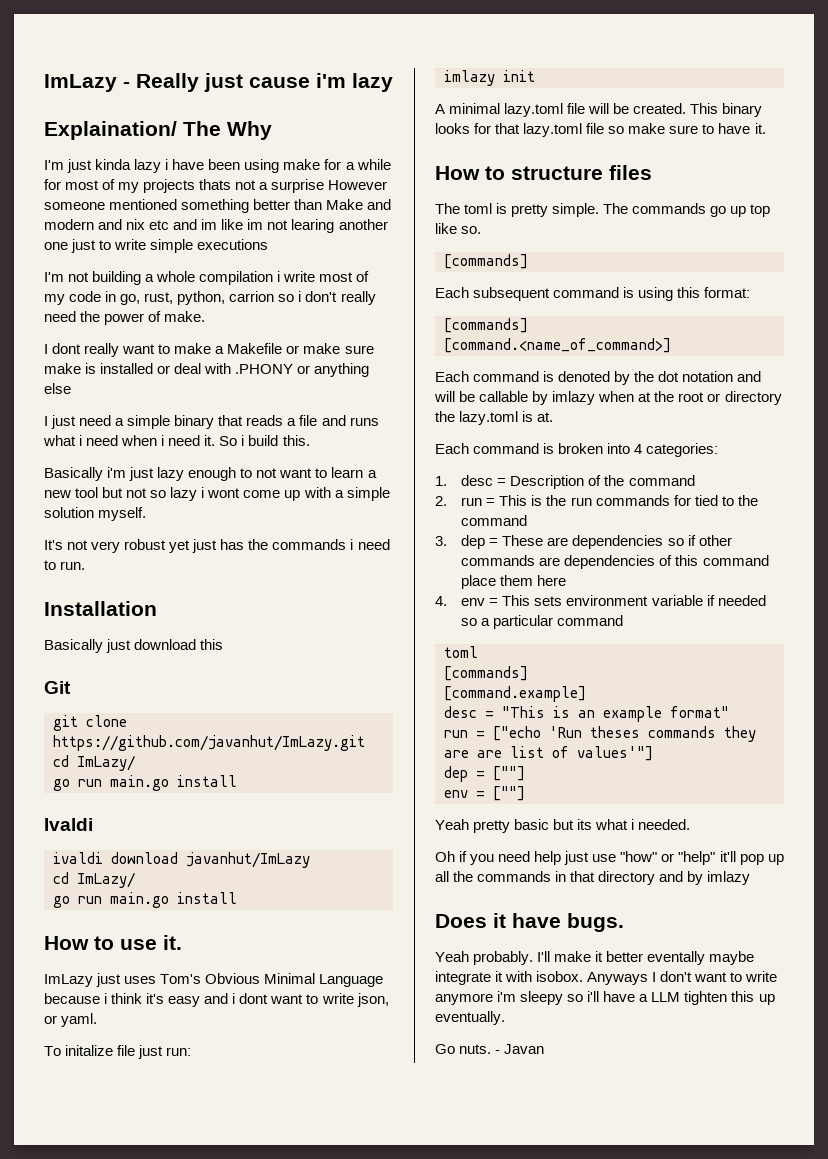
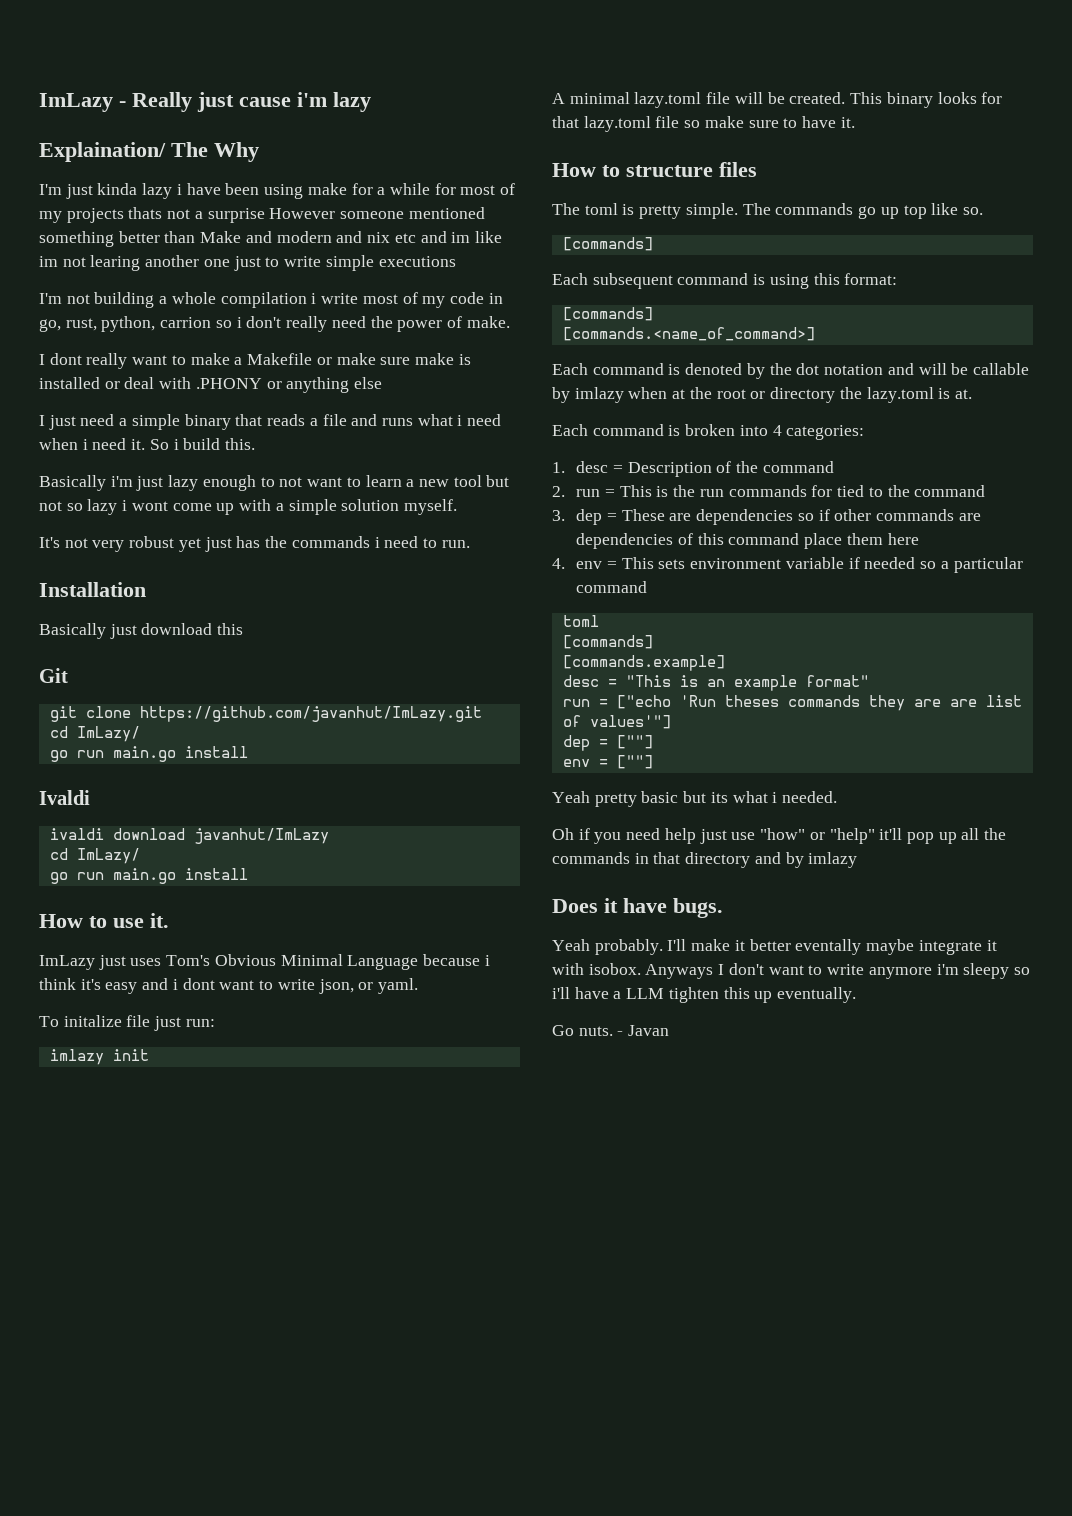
- [command.<name_of_command>]
+ [commands.<name_of_command>]
- [command.example]
+ [commands.example]

